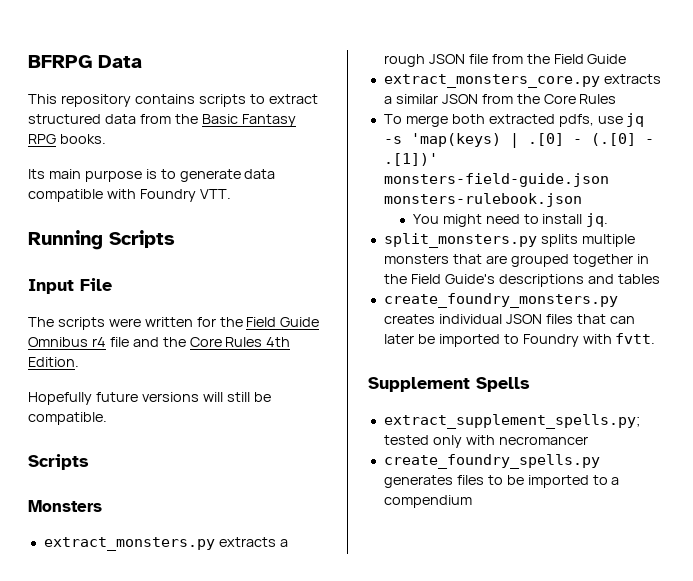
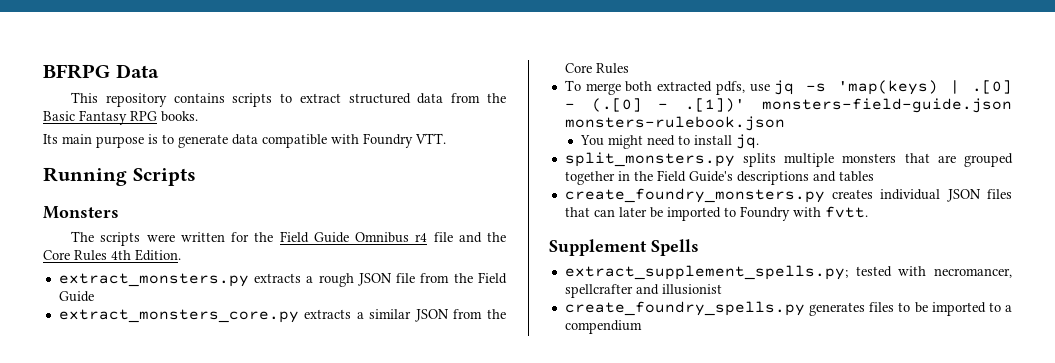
- Input File
+ Monsters
- Hopefully future versions will still be compatible.
- Scripts
- Monsters
- extract_supplement_spells.py; tested only with necromancer
+ extract_supplement_spells.py; tested with necromancer, spellcrafter and illusionist

